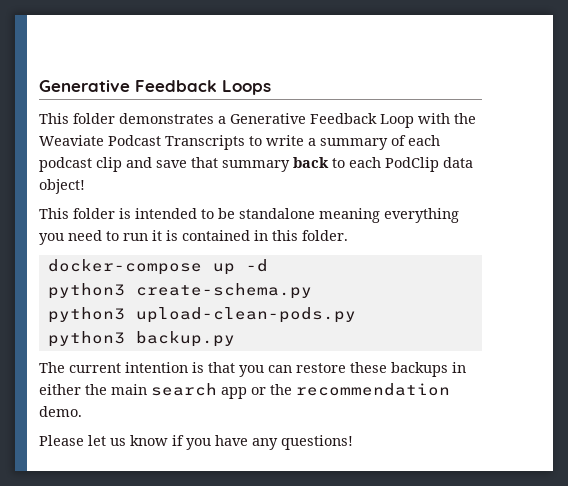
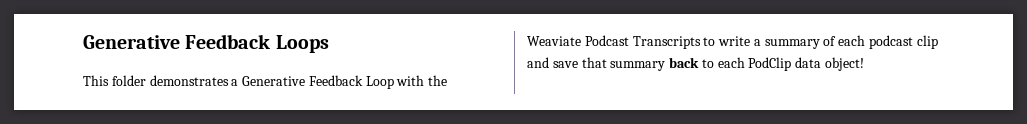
- This folder is intended to be standalone meaning everything you need to run it is contained in this folder.
- docker-compose up -d
- python3 create-schema.py
- python3 upload-clean-pods.py
- python3 backup.py
- The current intention is that you can restore these backups in either the main search app or the recommendation demo.
- Please let us know if you have any questions!

